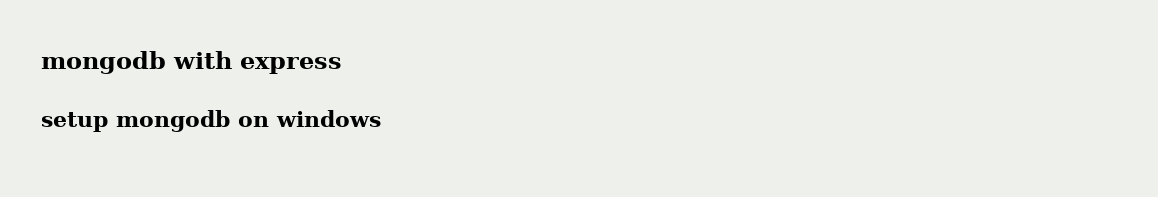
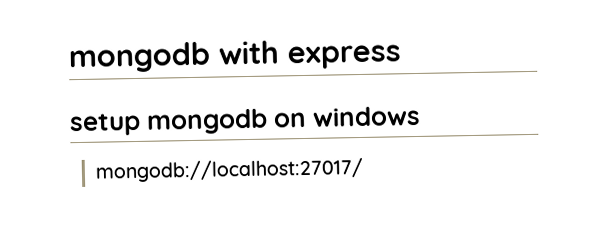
+ mongodb://localhost:27017/

